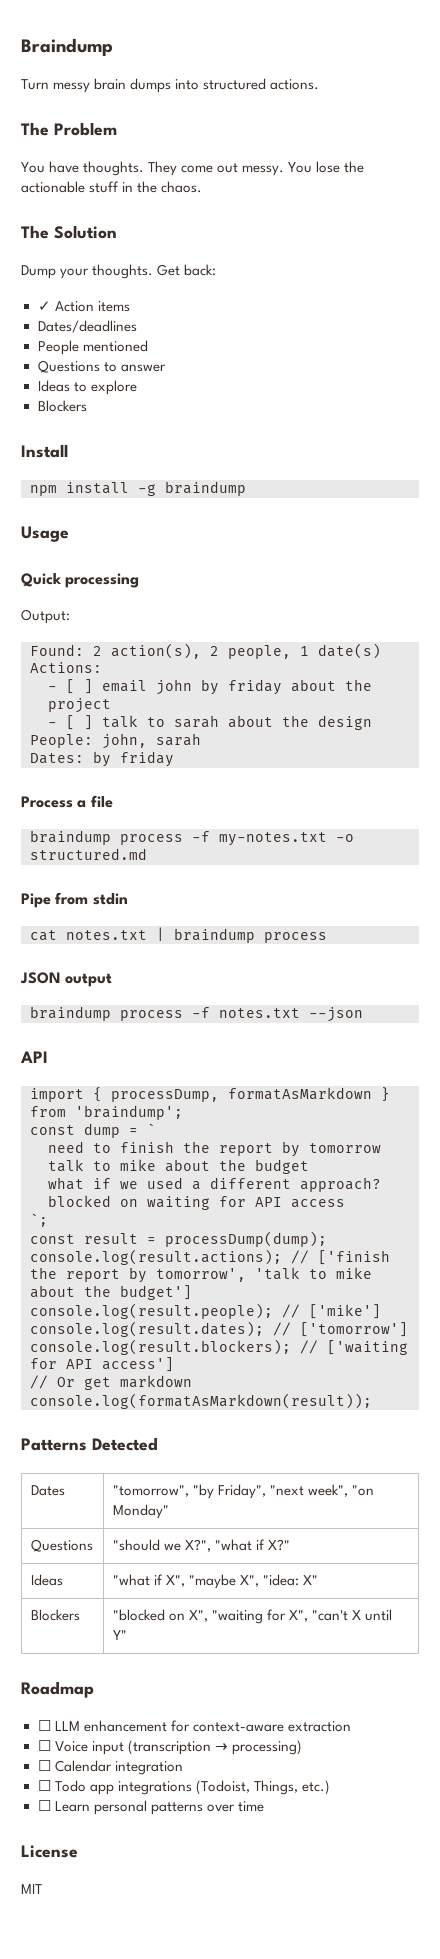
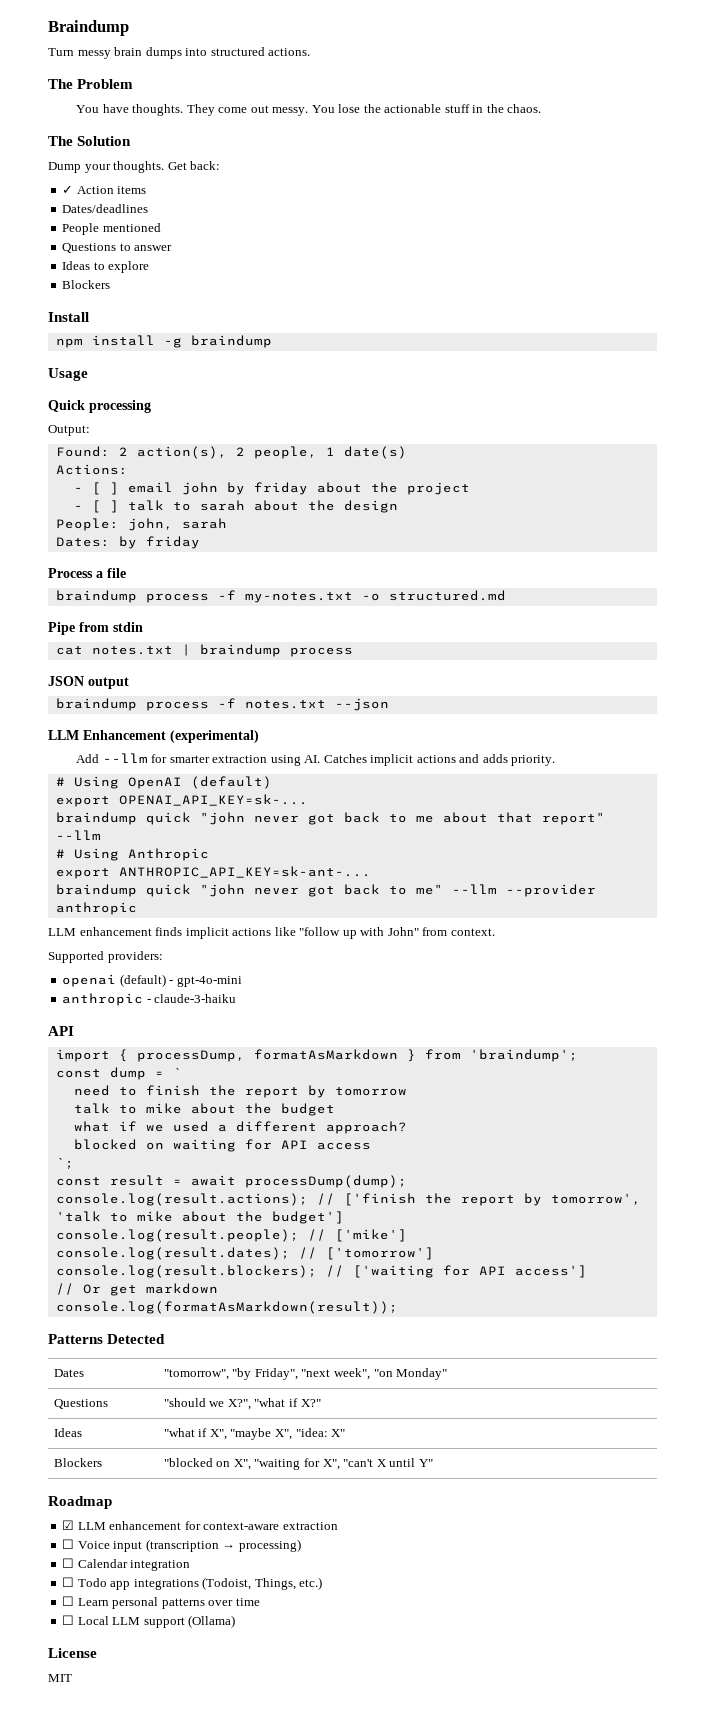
+ LLM Enhancement (experimental)
+ Add --llm for smarter extraction using AI. Catches implicit actions and adds priority.
+ # Using OpenAI (default)
+ export OPENAI_API_KEY=sk-...
+ braindump quick "john never got back to me about that report" --llm
+ # Using Anthropic
+ export ANTHROPIC_API_KEY=sk-ant-...
+ braindump quick "john never got back to me" --llm --provider anthropic
+ LLM enhancement finds implicit actions like "follow up with John" from context.
+ Supported providers:
+ openai (default) - gpt-4o-mini
+ anthropic - claude-3-haiku
- const result = processDump(dump);
+ const result = await processDump(dump);
- ☐ LLM enhancement for context-aware extraction
+ ☑ LLM enhancement for context-aware extraction
+ ☐ Local LLM support (Ollama)

